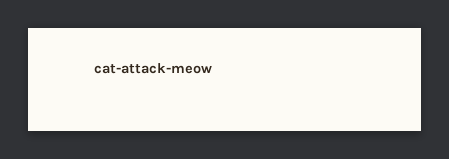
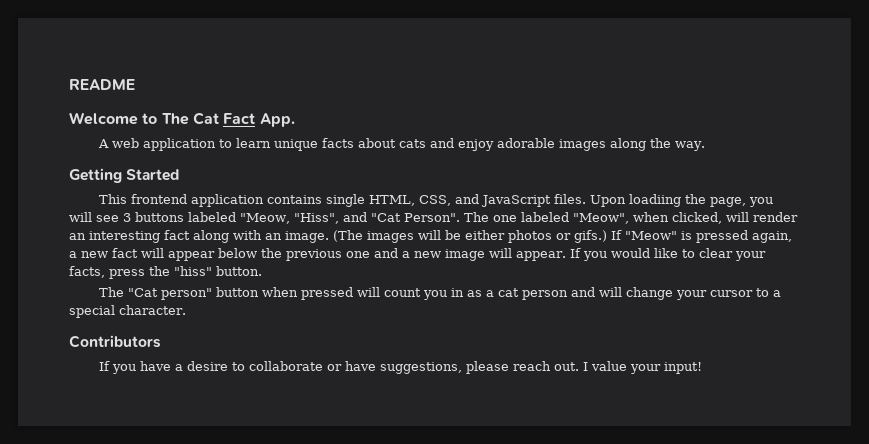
- cat-attack-meow
+ README
+ Welcome to The Cat Fact App.
+ A web application to learn unique facts about cats and enjoy adorable images along the way.
+ Getting Started
+ This frontend application contains single HTML, CSS, and JavaScript files. Upon loadiing the page, you will see 3 buttons labeled "Meow, "Hiss", and "Cat Person". The one labeled "Meow", when clicked, will render an interesting fact along with an image. (The images will be either photos or gifs.) If "Meow" is pressed again, a new fact will appear below the previous one and a new image will appear. If you would like to clear your facts, press the "hiss" button.
+ The "Cat person" button when pressed will count you in as a cat person and will change your cursor to a special character.
+ Contributors
+ If you have a desire to collaborate or have suggestions, please reach out. I value your input!

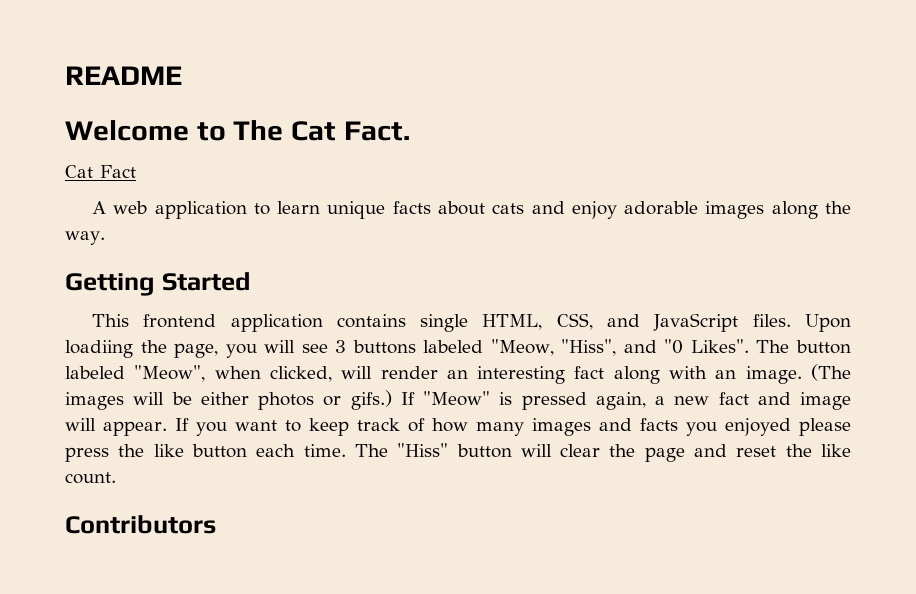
- Welcome to The Cat Fact App.
+ Welcome to The Cat Fact.
+ Cat Fact
- Upon loadiing the page, you will see 3 buttons labeled "Meow, "Hiss", and "Cat Person". The one labeled "Meow", when clicked, will render an interesting fact along with an image.
+ Upon loadiing the page, you will see 3 buttons labeled "Meow, "Hiss", and "0 Likes". The button labeled "Meow", when clicked, will render an interesting fact along with an image.
- If "Meow" is pressed again, a new fact will appear below the previous one and a new image will appear.
+ If "Meow" is pressed again, a new fact and image will appear.
- If you would like to clear your facts, press the "hiss" button.
- The "Cat person" button when pressed will count you in as a cat person and will change your cursor to a special character.
+ If you want to keep track of how many images and facts you enjoyed please press the like button each time. The "Hiss" button will clear the page and reset the like count.
  Contributors
- If you have a desire to collaborate or have suggestions, please reach out. I value your input!

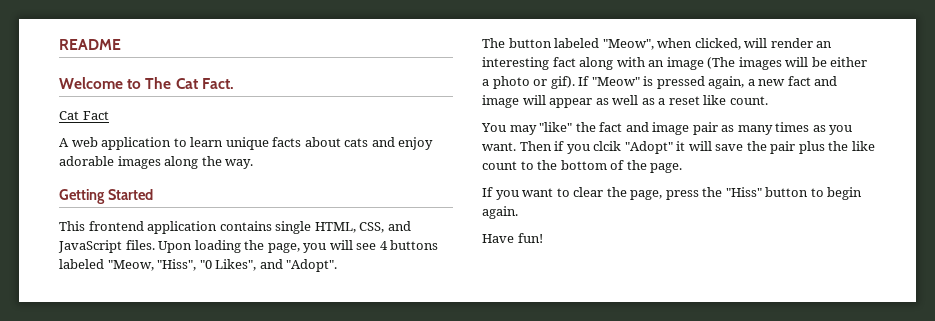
- Upon loadiing the page, you will see 3 buttons labeled "Meow, "Hiss", and "0 Likes". The button labeled "Meow", when clicked, will render an interesting fact along with an image. (The images will be either photos or gifs.)
+ Upon loading the page, you will see 4 buttons labeled "Meow, "Hiss", "0 Likes", and "Adopt".
+ The button labeled "Meow", when clicked, will render an interesting fact along with an image (The images will be either a photo or gif).
- If "Meow" is pressed again, a new fact and image will appear. If you want to keep track of how many images and facts you enjoyed please press the like button each time. The "Hiss" button will clear the page and reset the like count.
- Contributors
+ If "Meow" is pressed again, a new fact and image will appear as well as a reset like count.
+ You may "like" the fact and image pair as many times as you want. Then if you clcik "Adopt" it will save the pair plus the like count to the bottom of the page.
+ If you want to clear the page, press the "Hiss" button to begin again.
+ Have fun!

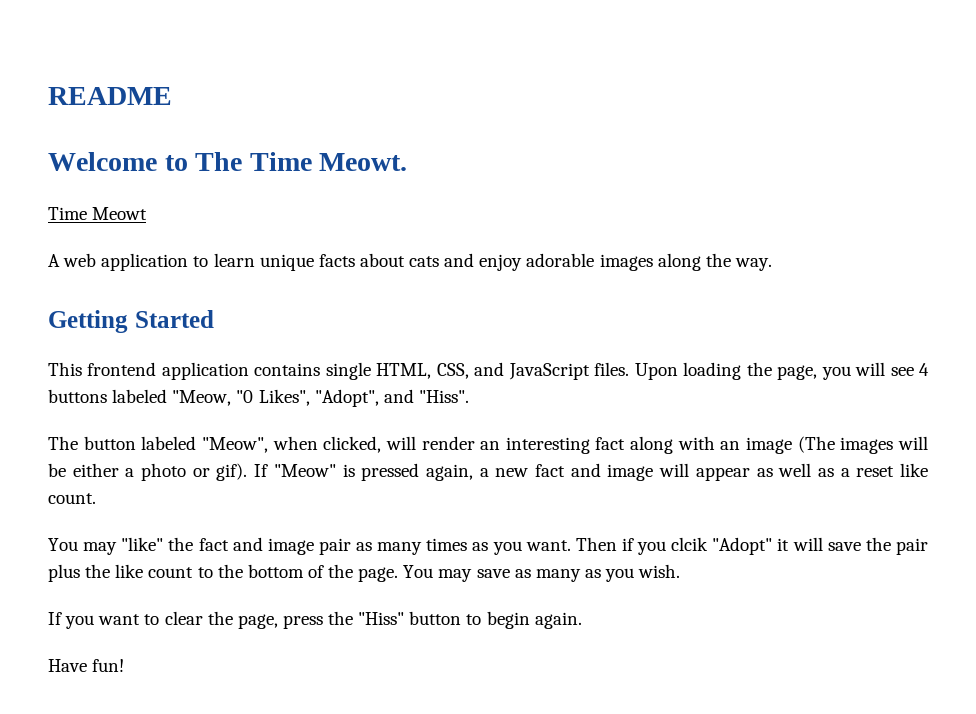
- Welcome to The Cat Fact.
- Cat Fact
+ Welcome to The Time Meowt.
+ Time Meowt
- Upon loading the page, you will see 4 buttons labeled "Meow, "Hiss", "0 Likes", and "Adopt".
+ Upon loading the page, you will see 4 buttons labeled "Meow, "0 Likes", "Adopt", and "Hiss".
+ You may save as many as you wish.

